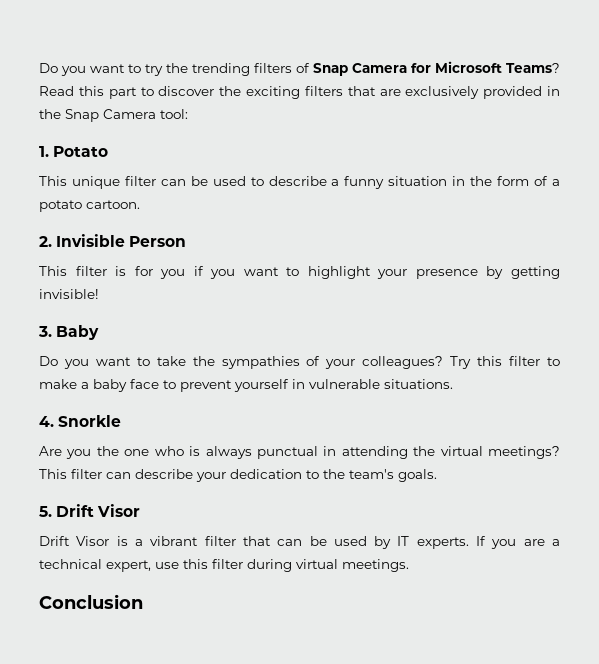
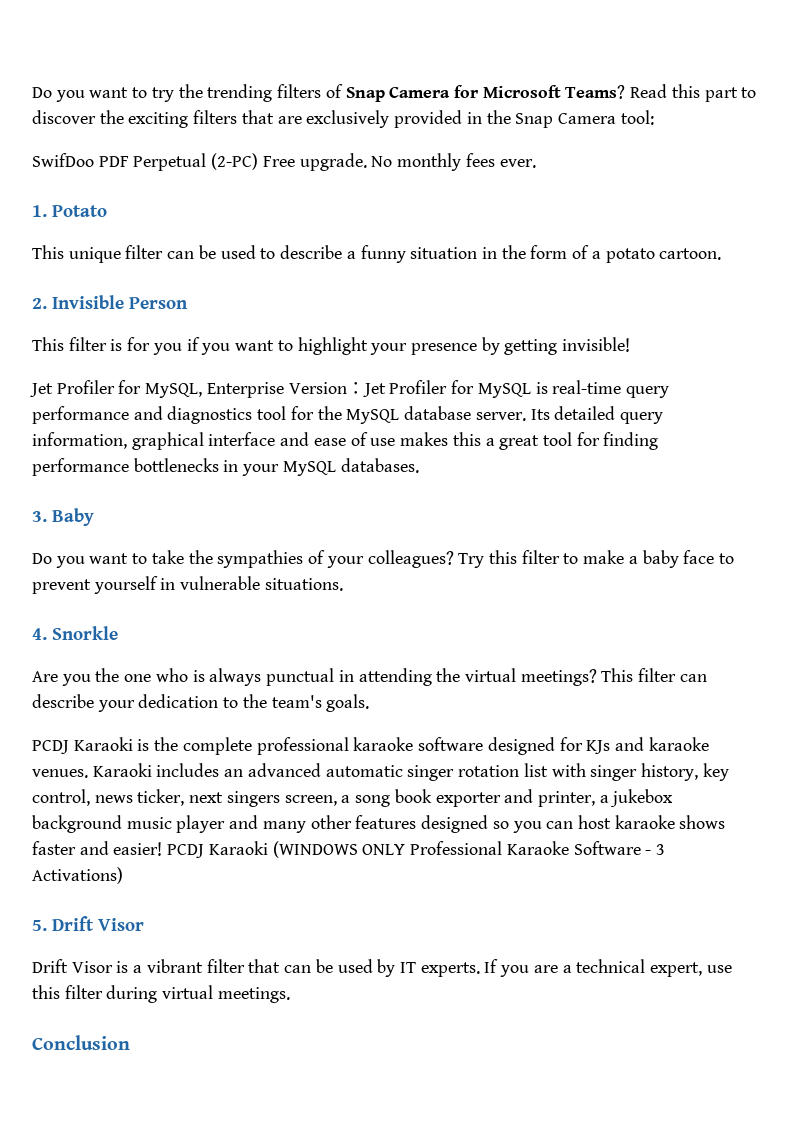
+ SwifDoo PDF Perpetual (2-PC) Free upgrade. No monthly fees ever.
+ Jet Profiler for MySQL, Enterprise Version：Jet Profiler for MySQL is real-time query performance and diagnostics tool for the MySQL database server. Its detailed query information, graphical interface and ease of use makes this a great tool for finding performance bottlenecks in your MySQL databases.
+ PCDJ Karaoki is the complete professional karaoke software designed for KJs and karaoke venues. Karaoki includes an advanced automatic singer rotation list with singer history, key control, news ticker, next singers screen, a song book exporter and printer, a jukebox background music player and many other features designed so you can host karaoke shows faster and easier! PCDJ Karaoki (WINDOWS ONLY Professional Karaoke Software - 3 Activations)

